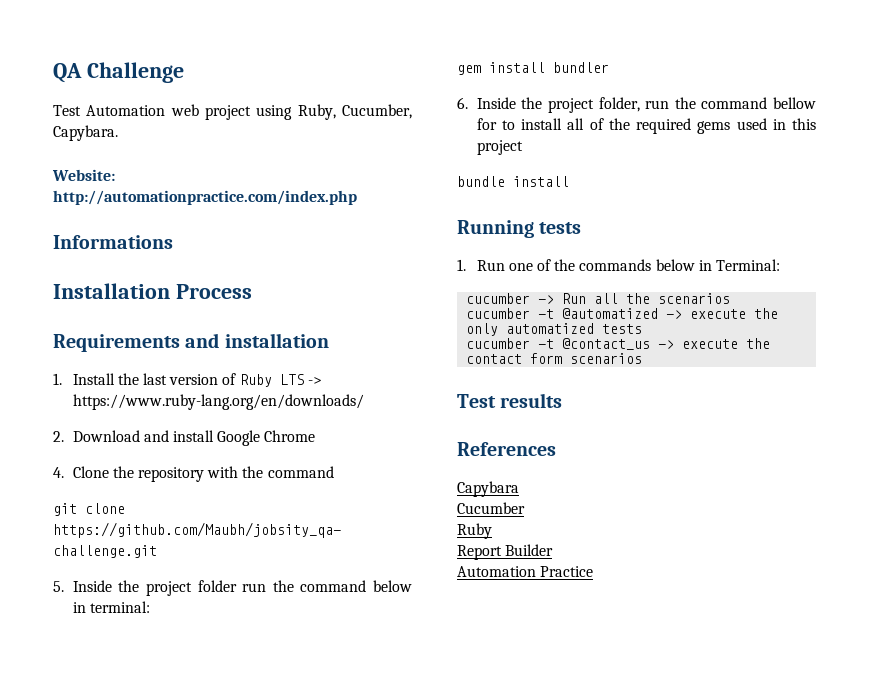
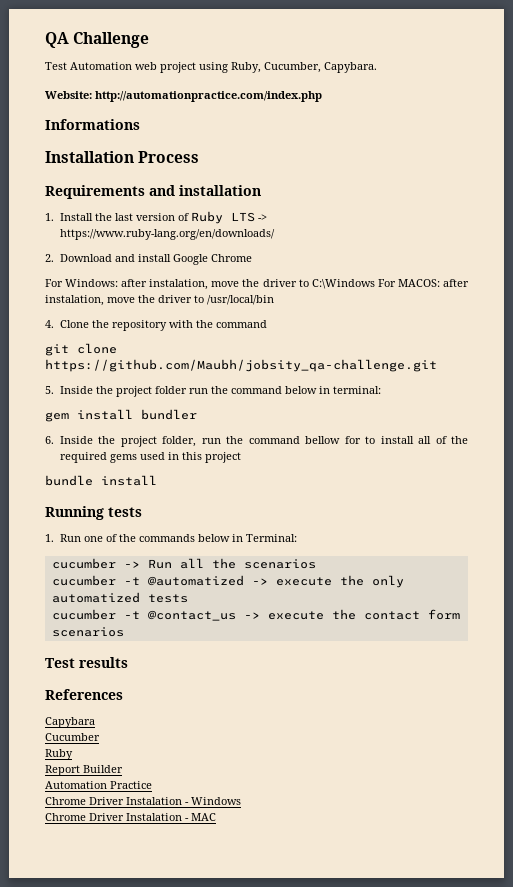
+ For Windows: after instalation, move the driver to C:\Windows For MACOS: after instalation, move the driver to /usr/local/bin
+ Chrome Driver Instalation - Windows
+ Chrome Driver Instalation - MAC

